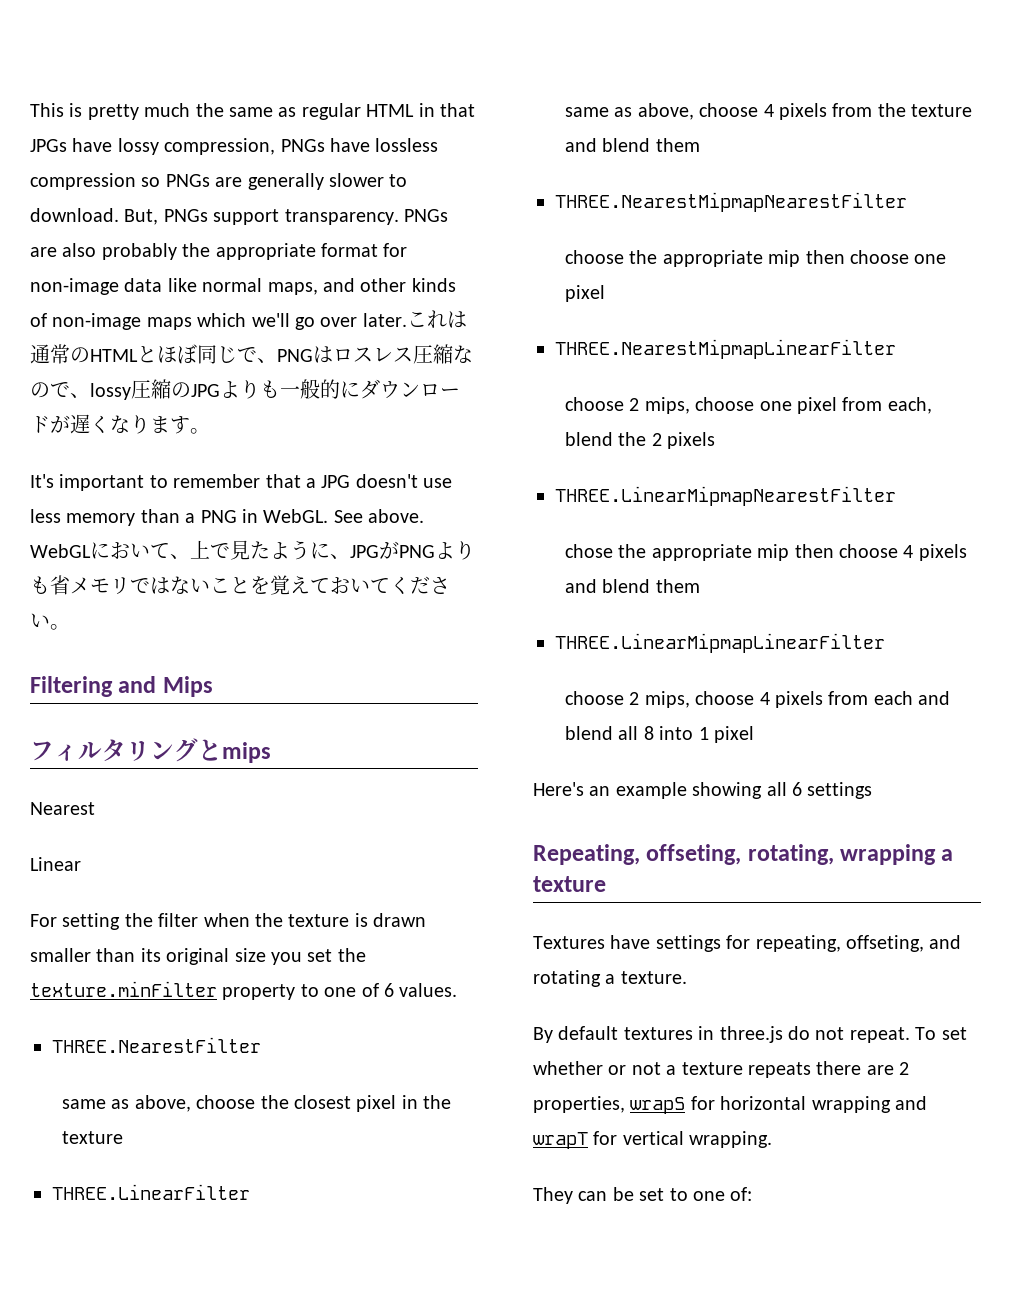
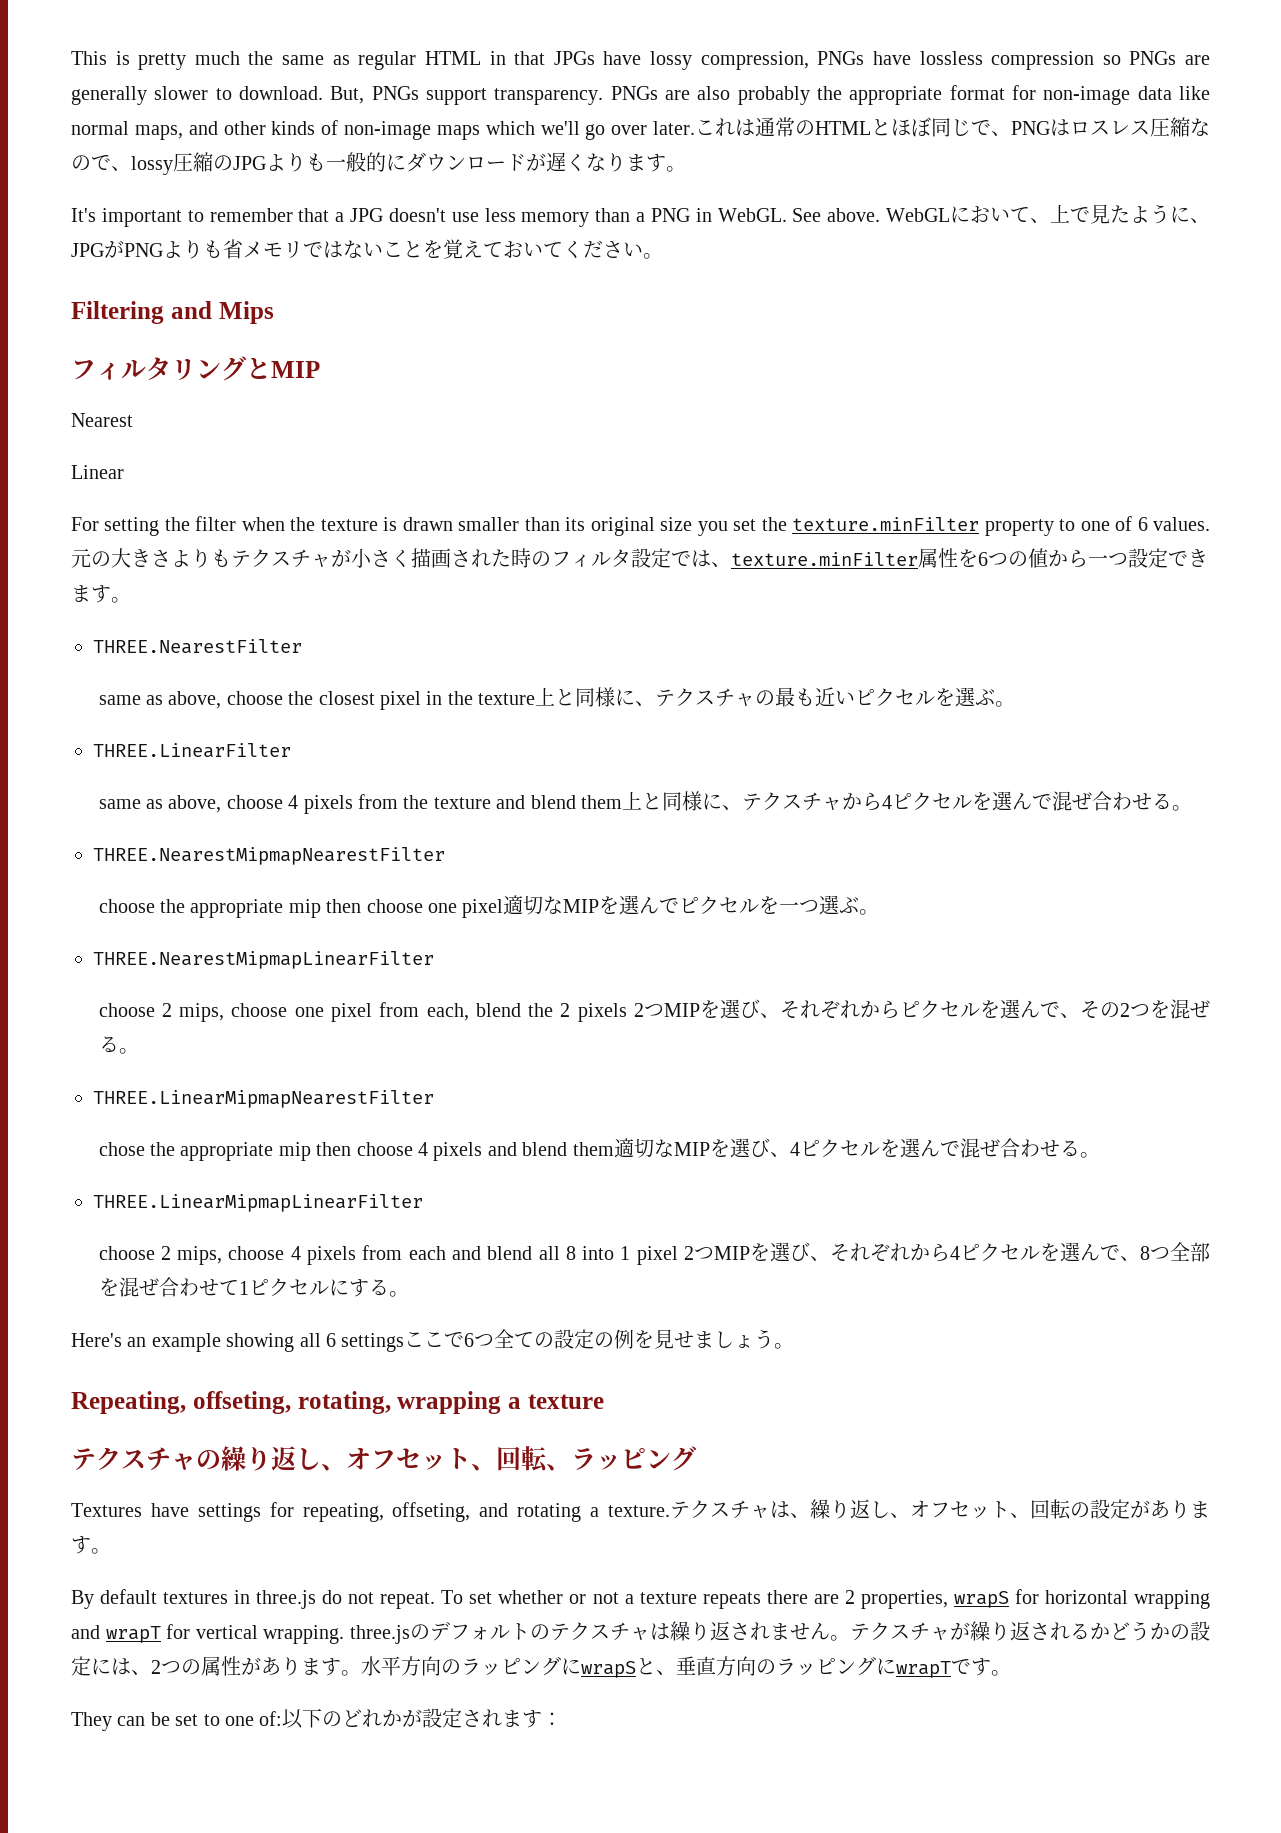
- フィルタリングとmips
+ フィルタリングとMIP
+ 元の大きさよりもテクスチャが小さく描画された時のフィルタ設定では、texture.minFilter属性を6つの値から一つ設定できます。
- same as above, choose the closest pixel in the texture
+ same as above, choose the closest pixel in the texture上と同様に、テクスチャの最も近いピクセルを選ぶ。
- same as above, choose 4 pixels from the texture and blend them
+ same as above, choose 4 pixels from the texture and blend them上と同様に、テクスチャから4ピクセルを選んで混ぜ合わせる。
- choose the appropriate mip then choose one pixel
+ choose the appropriate mip then choose one pixel適切なMIPを選んでピクセルを一つ選ぶ。
- choose 2 mips, choose one pixel from each, blend the 2 pixels
+ choose 2 mips, choose one pixel from each, blend the 2 pixels 2つMIPを選び、それぞれからピクセルを選んで、その2つを混ぜる。
- chose the appropriate mip then choose 4 pixels and blend them
+ chose the appropriate mip then choose 4 pixels and blend them適切なMIPを選び、4ピクセルを選んで混ぜ合わせる。
- choose 2 mips, choose 4 pixels from each and blend all 8 into 1 pixel
+ choose 2 mips, choose 4 pixels from each and blend all 8 into 1 pixel 2つMIPを選び、それぞれから4ピクセルを選んで、8つ全部を混ぜ合わせて1ピクセルにする。
- Here's an example showing all 6 settings
+ Here's an example showing all 6 settingsここで6つ全ての設定の例を見せましょう。
+ テクスチャの繰り返し、オフセット、回転、ラッピング
+ テクスチャは、繰り返し、オフセット、回転の設定があります。
- To set whether or not a texture repeats there are 2 properties, wrapS for horizontal wrapping and wrapT for vertical wrapping.
+ To set whether or not a texture repeats there are 2 properties, wrapS for horizontal wrapping and wrapT for vertical wrapping. three.jsのデフォルトのテクスチャは繰り返されません。テクスチャが繰り返されるかどうかの設定には、2つの属性があります。水平方向のラッピングにwrapSと、垂直方向のラッピングにwrapTです。
- They can be set to one of:
+ They can be set to one of:以下のどれかが設定されます：

